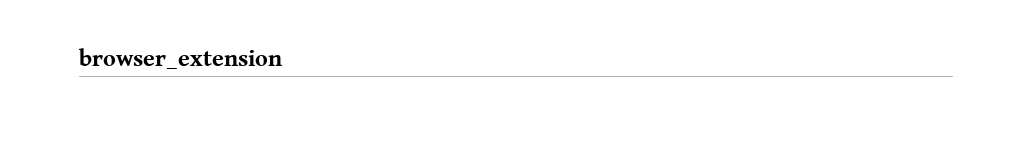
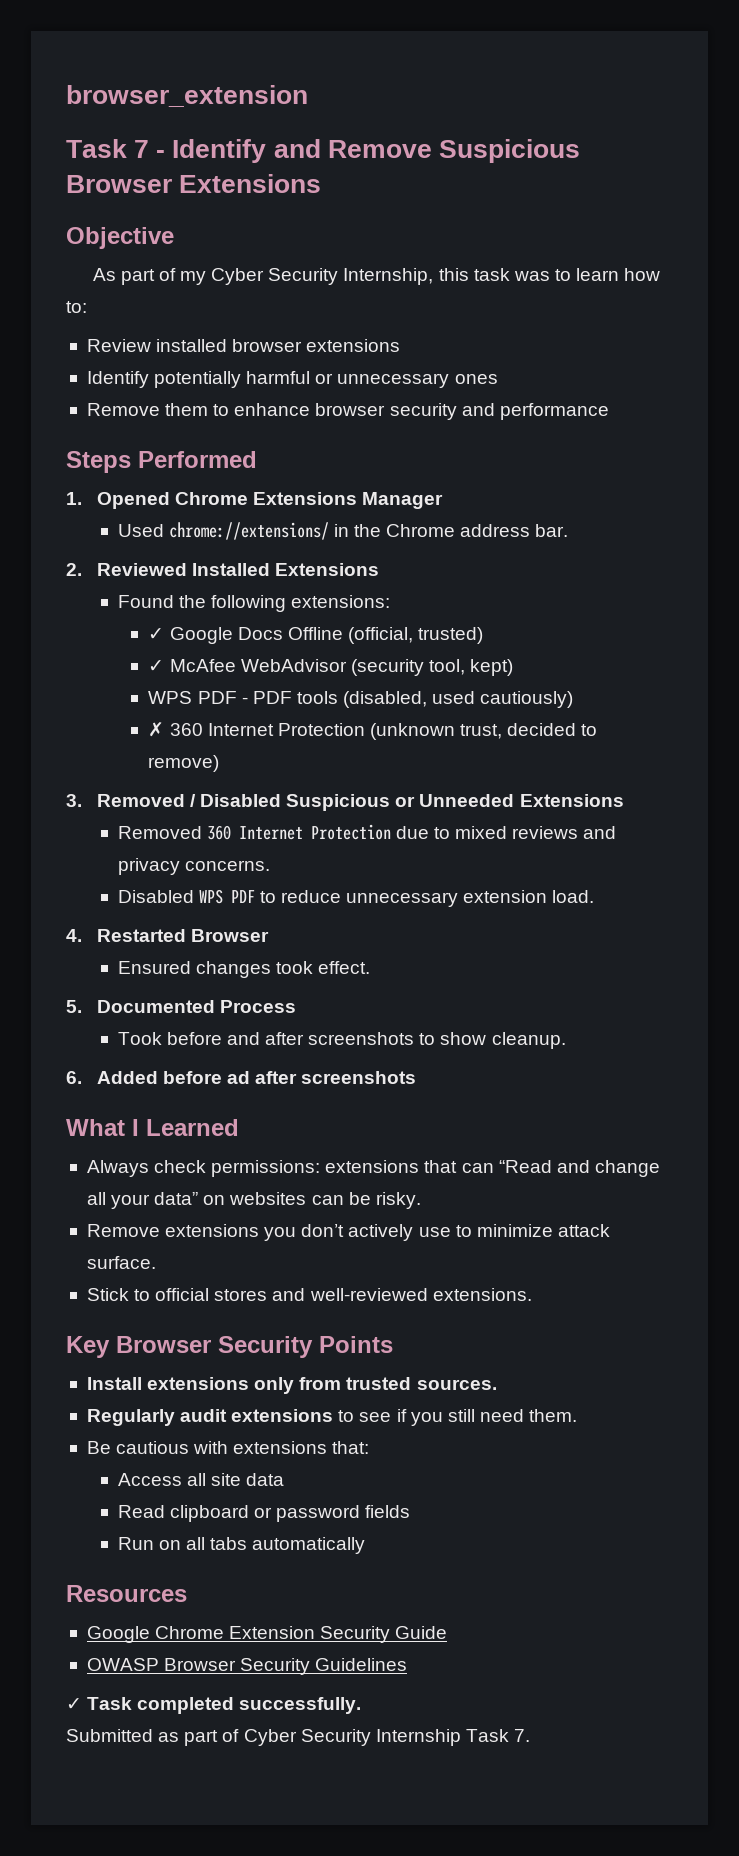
+ Task 7 - Identify and Remove Suspicious Browser Extensions
+ Objective
+ As part of my Cyber Security Internship, this task was to learn how to:
+ Review installed browser extensions
+ Identify potentially harmful or unnecessary ones
+ Remove them to enhance browser security and performance
+ Steps Performed
+ 1. Opened Chrome Extensions Manager
+ Used chrome://extensions/ in the Chrome address bar.
+ 2. Reviewed Installed Extensions
+ Found the following extensions:
+ ✓ Google Docs Offline (official, trusted)
+ ✓ McAfee WebAdvisor (security tool, kept)
+ WPS PDF - PDF tools (disabled, used cautiously)
+ ✗ 360 Internet Protection (unknown trust, decided to remove)
+ 3. Removed / Disabled Suspicious or Unneeded Extensions
+ Removed 360 Internet Protection due to mixed reviews and privacy concerns.
+ Disabled WPS PDF to reduce unnecessary extension load.
+ 4. Restarted Browser
+ Ensured changes took effect.
+ 5. Documented Process
+ Took before and after screenshots to show cleanup.
+ 6. Added before ad after screenshots
+ What I Learned
+ Always check permissions: extensions that can “Read and change all your data” on websites can be risky.
+ Remove extensions you don’t actively use to minimize attack surface.
+ Stick to official stores and well-reviewed extensions.
+ Key Browser Security Points
+ Install extensions only from trusted sources.
+ Regularly audit extensions to see if you still need them.
+ Be cautious with extensions that:
+ Access all site data
+ Read clipboard or password fields
+ Run on all tabs automatically
+ Resources
+ Google Chrome Extension Security Guide
+ OWASP Browser Security Guidelines
+ ✓ Task completed successfully.
+ Submitted as part of Cyber Security Internship Task 7.

